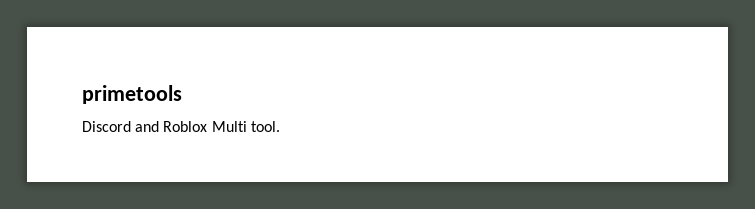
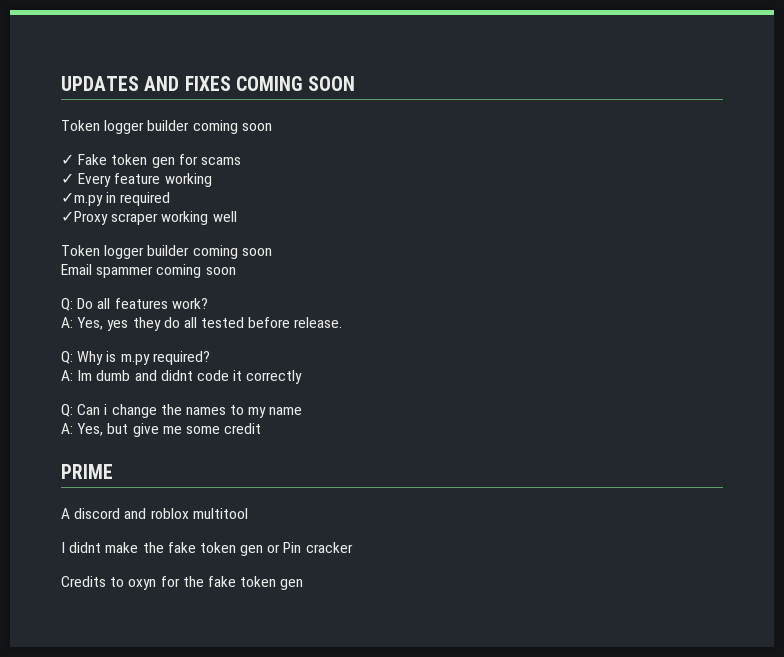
- primetools
- Discord and Roblox Multi tool.
+ UPDATES AND FIXES COMING SOON
+ Token logger builder coming soon
+ ✓ Fake token gen for scams
+ ✓ Every feature working
+ ✓m.py in required
+ ✓Proxy scraper working well
+ Token logger builder coming soon
+ Email spammer coming soon
+ Q: Do all features work?
+ A: Yes, yes they do all tested before release.
+ Q: Why is m.py required?
+ A: Im dumb and didnt code it correctly
+ Q: Can i change the names to my name
+ A: Yes, but give me some credit
+ PRIME
+ A discord and roblox multitool
+ I didnt make the fake token gen or Pin cracker
+ Credits to oxyn for the fake token gen

